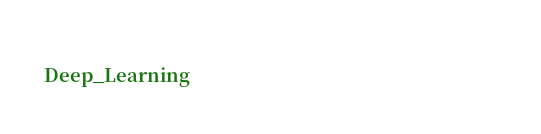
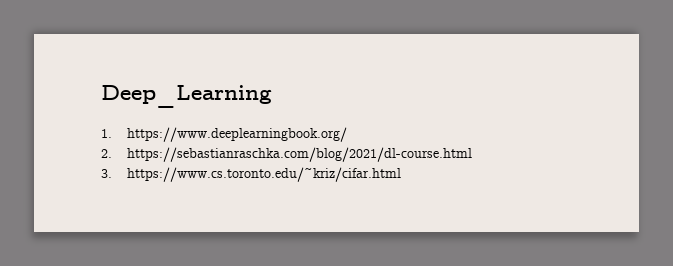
+ 1. https://www.deeplearningbook.org/
+ 2. https://sebastianraschka.com/blog/2021/dl-course.html
+ 3. https://www.cs.toronto.edu/~kriz/cifar.html

